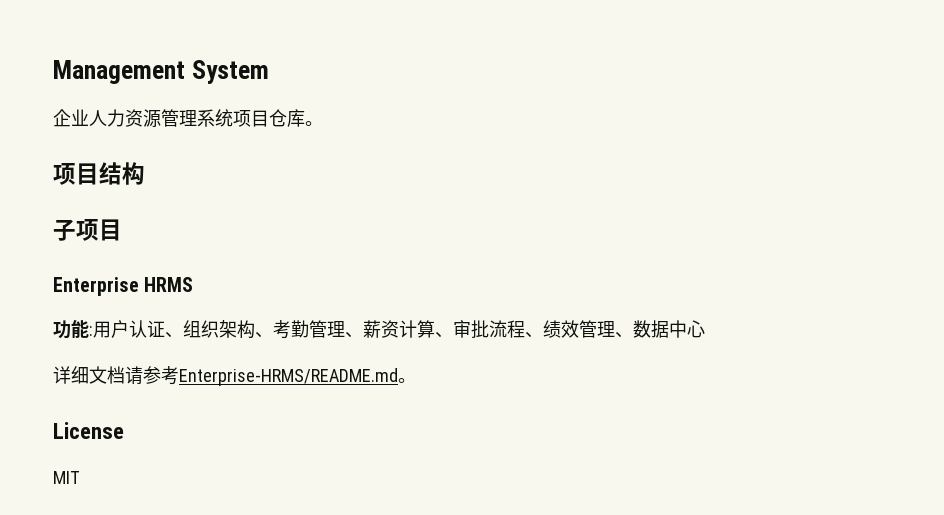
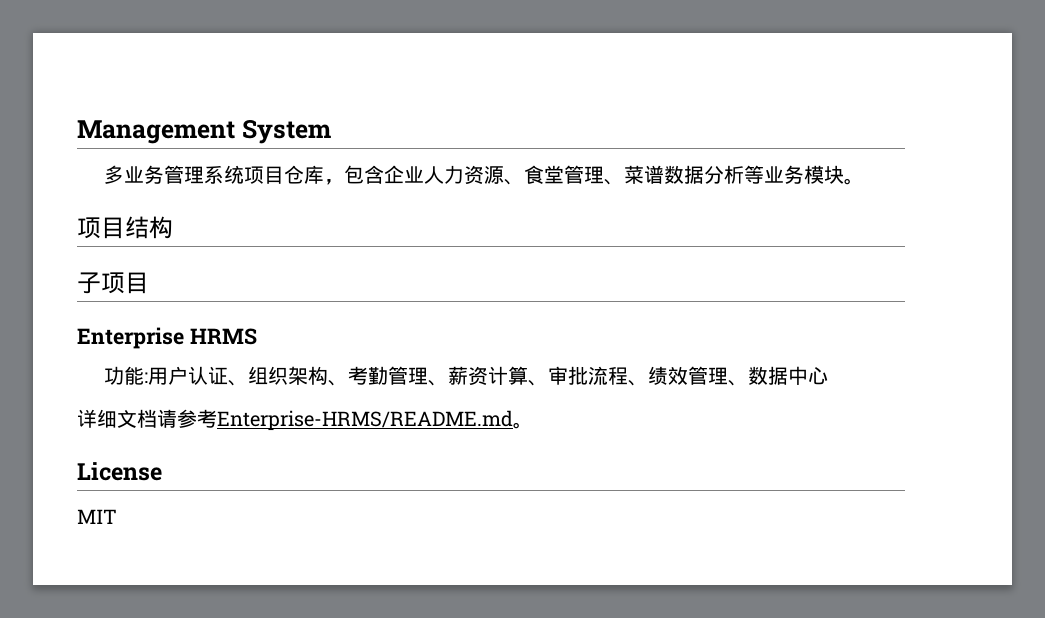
- 企业人力资源管理系统项目仓库。
+ 多业务管理系统项目仓库，包含企业人力资源、食堂管理、菜谱数据分析等业务模块。

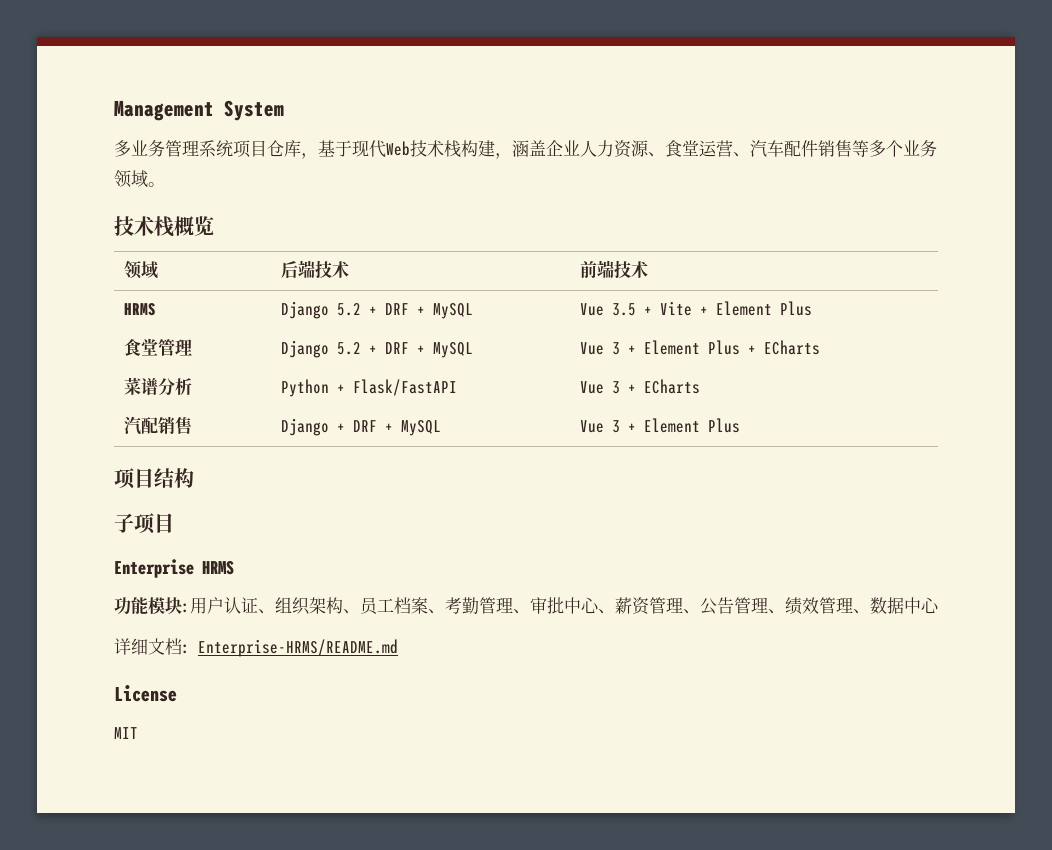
- 多业务管理系统项目仓库，包含企业人力资源、食堂管理、菜谱数据分析等业务模块。
+ 多业务管理系统项目仓库，基于现代Web技术栈构建，涵盖企业人力资源、食堂运营、汽车配件销售等多个业务领域。
+ 技术栈概览
+ 领域 | 后端技术 | 前端技术
+ HRMS | Django 5.2 + DRF + MySQL | Vue 3.5 + Vite + Element Plus
+ 食堂管理 | Django 5.2 + DRF + MySQL | Vue 3 + Element Plus + ECharts
+ 菜谱分析 | Python + Flask/FastAPI | Vue 3 + ECharts
+ 汽配销售 | Django + DRF + MySQL | Vue 3 + Element Plus
- 功能:用户认证、组织架构、考勤管理、薪资计算、审批流程、绩效管理、数据中心
+ 功能模块:用户认证、组织架构、员工档案、考勤管理、审批中心、薪资管理、公告管理、绩效管理、数据中心
- 详细文档请参考Enterprise-HRMS/README.md。
+ 详细文档: Enterprise-HRMS/README.md

